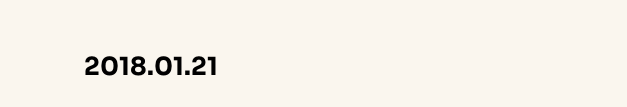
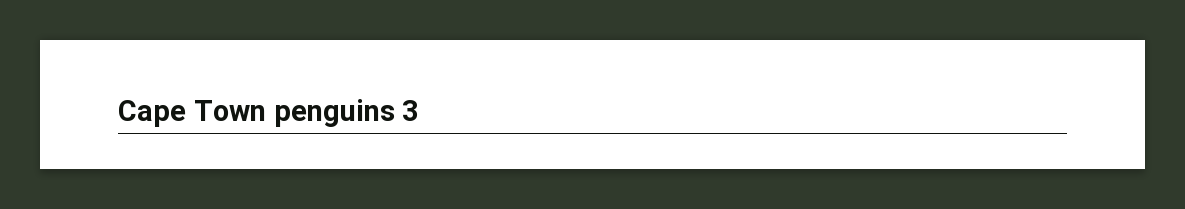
- 2018.01.21
+ Cape Town penguins 3

